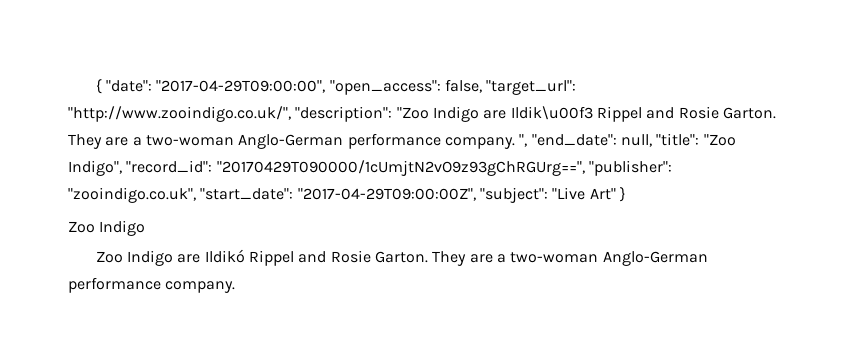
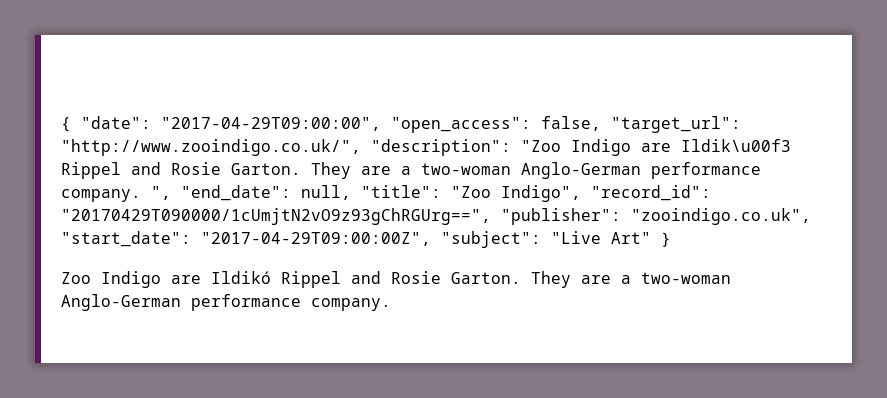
  ", "end_date": null, "title": "Zoo Indigo", "record_id": "20170429T090000/1cUmjtN2vO9z93gChRGUrg==", "publisher": "zooindigo.co.uk", "start_date": "2017-04-29T09:00:00Z", "subject": "Live Art" }
- Zoo Indigo

